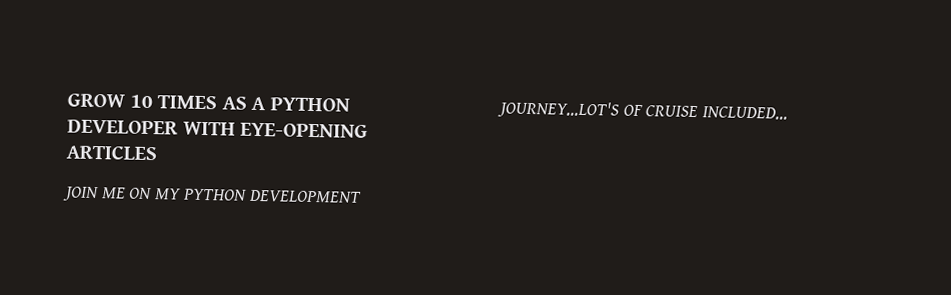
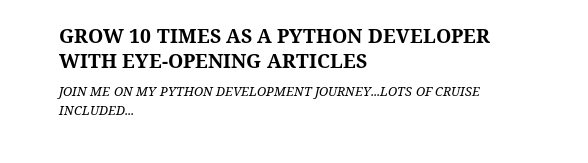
- JOIN ME ON MY PYTHON DEVELOPMENT JOURNEY...LOT'S OF CRUISE INCLUDED...
+ JOIN ME ON MY PYTHON DEVELOPMENT JOURNEY...LOTS OF CRUISE INCLUDED...

